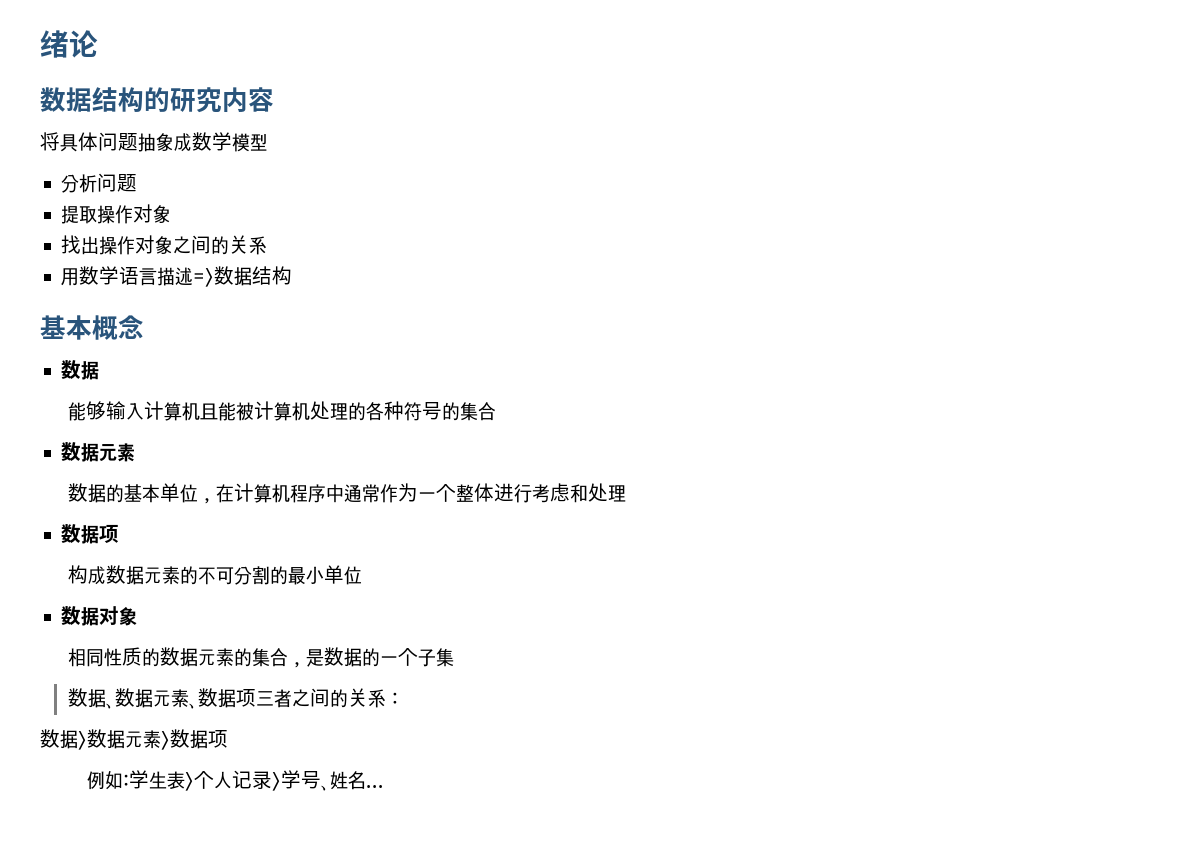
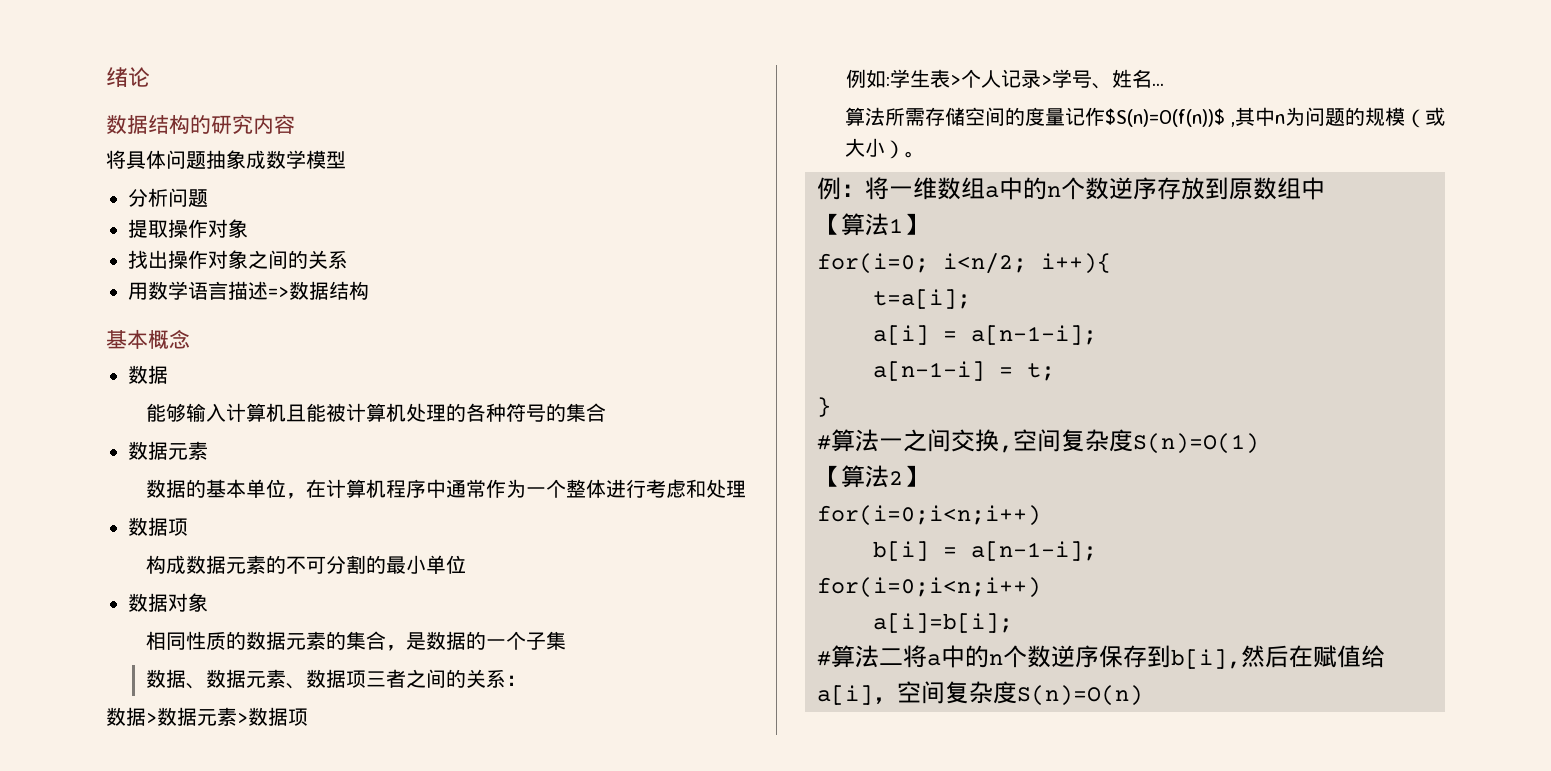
+ 算法所需存储空间的度量记作$S(n)=O(f(n))$ ,其中n为问题的规模（或大小）。
+ 例：将一维数组a中的n个数逆序存放到原数组中
+ 【算法1】
+ for(i=0; i<n/2; i++){
+ t=a[i];
+ a[i] = a[n-1-i];
+ a[n-1-i] = t;
+ }
+ #算法一之间交换,空间复杂度S(n)=O(1)
+ 【算法2】
+ for(i=0;i<n;i++)
+ b[i] = a[n-1-i];
+ for(i=0;i<n;i++)
+ a[i]=b[i];
+ #算法二将a中的n个数逆序保存到b[i],然后在赋值给a[i]，空间复杂度S(n)=O(n)

